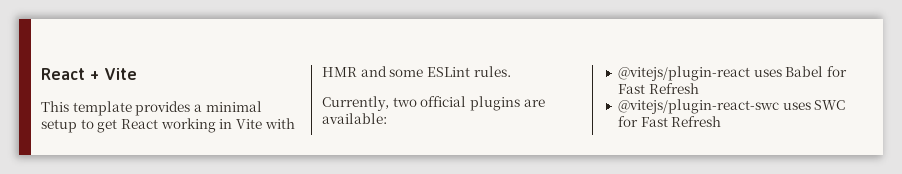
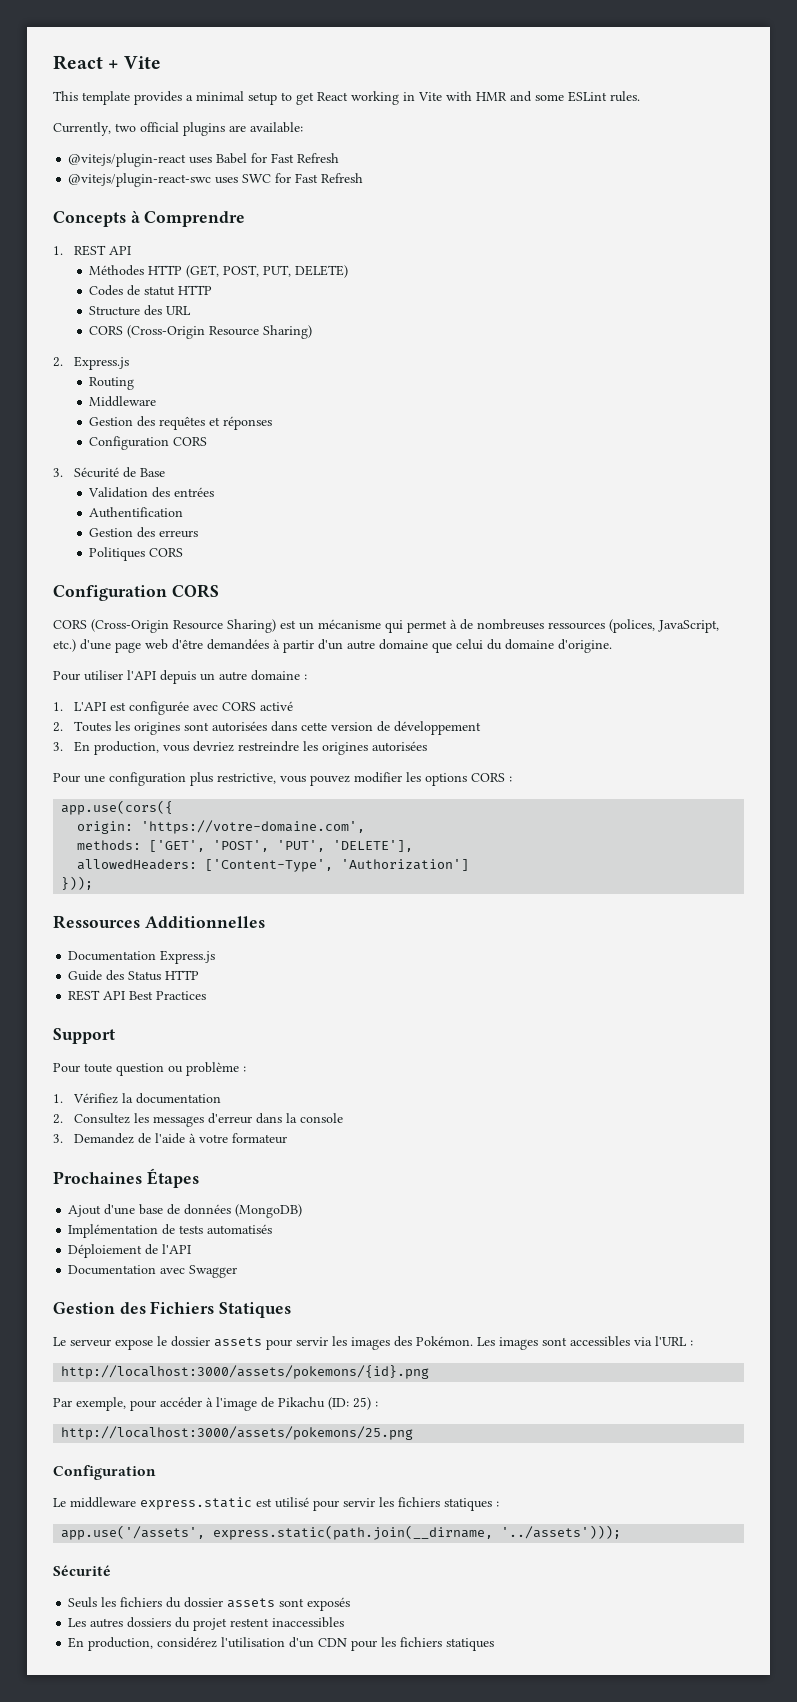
+ Concepts à Comprendre
+ 1. REST API
+ Méthodes HTTP (GET, POST, PUT, DELETE)
+ Codes de statut HTTP
+ Structure des URL
+ CORS (Cross-Origin Resource Sharing)
+ 2. Express.js
+ Routing
+ Middleware
+ Gestion des requêtes et réponses
+ Configuration CORS
+ 3. Sécurité de Base
+ Validation des entrées
+ Authentification
+ Gestion des erreurs
+ Politiques CORS
+ Configuration CORS
+ CORS (Cross-Origin Resource Sharing) est un mécanisme qui permet à de nombreuses ressources (polices, JavaScript, etc.) d'une page web d'être demandées à partir d'un autre domaine que celui du domaine d'origine.
+ Pour utiliser l'API depuis un autre domaine :
+ 1. L'API est configurée avec CORS activé
+ 2. Toutes les origines sont autorisées dans cette version de développement
+ 3. En production, vous devriez restreindre les origines autorisées
+ Pour une configuration plus restrictive, vous pouvez modifier les options CORS :
+ app.use(cors({
+ origin: 'https://votre-domaine.com',
+ methods: ['GET', 'POST', 'PUT', 'DELETE'],
+ allowedHeaders: ['Content-Type', 'Authorization']
+ }));
+ Ressources Additionnelles
+ Documentation Express.js
+ Guide des Status HTTP
+ REST API Best Practices
+ Support
+ Pour toute question ou problème :
+ 1. Vérifiez la documentation
+ 2. Consultez les messages d'erreur dans la console
+ 3. Demandez de l'aide à votre formateur
+ Prochaines Étapes
+ Ajout d'une base de données (MongoDB)
+ Implémentation de tests automatisés
+ Déploiement de l'API
+ Documentation avec Swagger
+ Gestion des Fichiers Statiques
+ Le serveur expose le dossier assets pour servir les images des Pokémon. Les images sont accessibles via l'URL :
+ http://localhost:3000/assets/pokemons/{id}.png
+ Par exemple, pour accéder à l'image de Pikachu (ID: 25) :
+ http://localhost:3000/assets/pokemons/25.png
+ Configuration
+ Le middleware express.static est utilisé pour servir les fichiers statiques :
+ app.use('/assets', express.static(path.join(__dirname, '../assets')));
+ Sécurité
+ Seuls les fichiers du dossier assets sont exposés
+ Les autres dossiers du projet restent inaccessibles
+ En production, considérez l'utilisation d'un CDN pour les fichiers statiques

